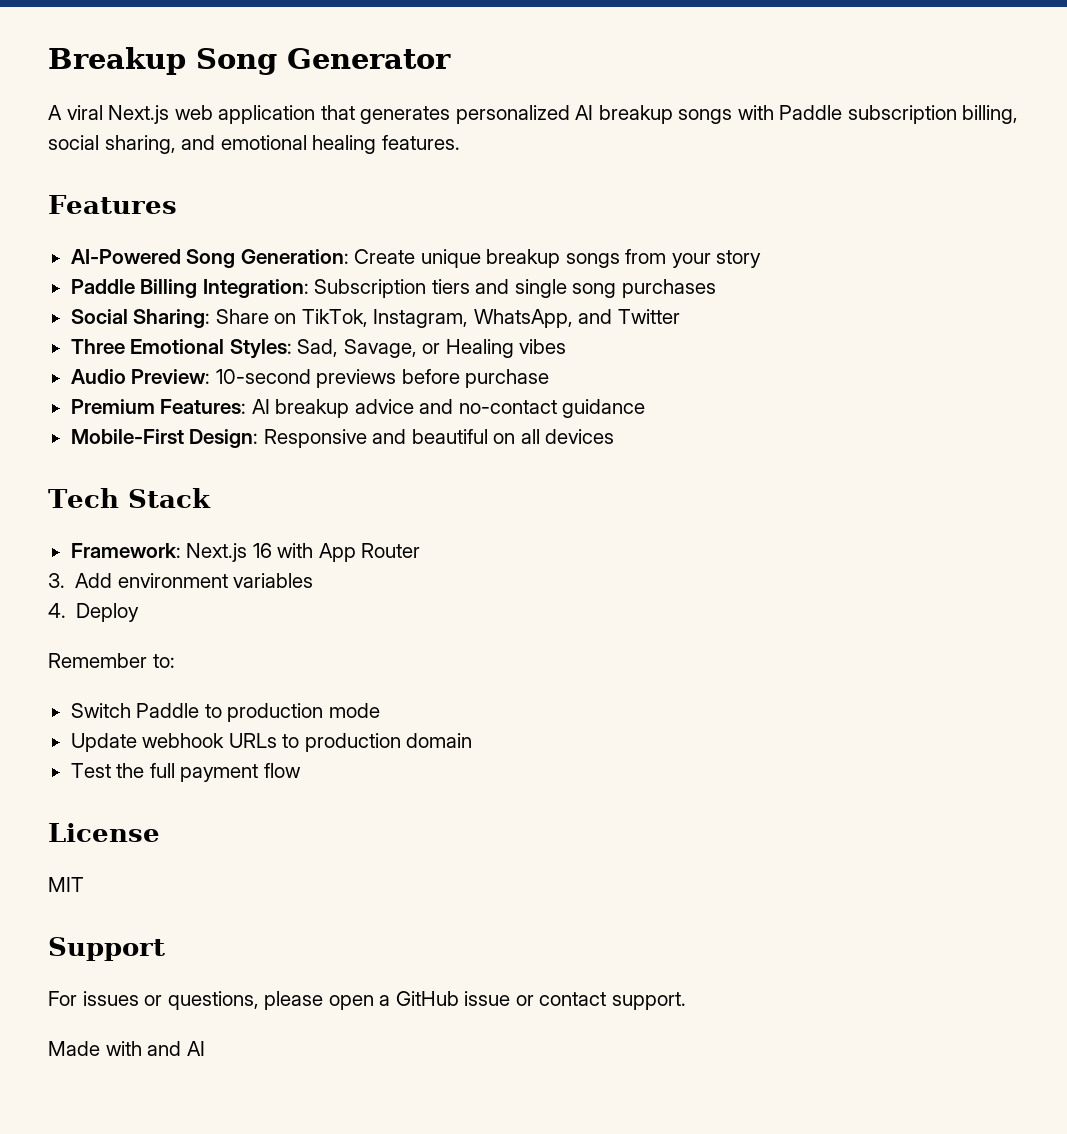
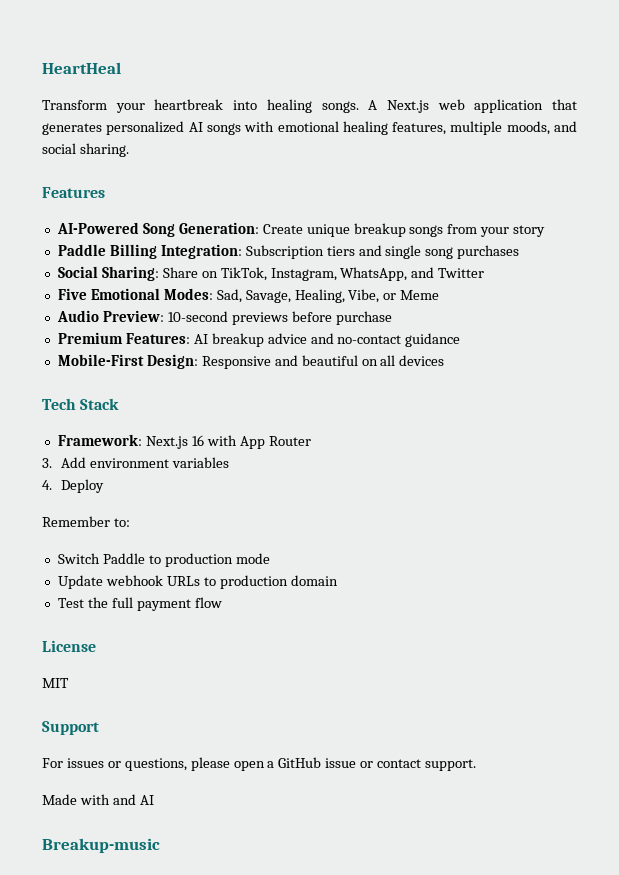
- Breakup Song Generator
- A viral Next.js web application that generates personalized AI breakup songs with Paddle subscription billing, social sharing, and emotional healing features.
+ HeartHeal
+ Transform your heartbreak into healing songs. A Next.js web application that generates personalized AI songs with emotional healing features, multiple moods, and social sharing.
- Three Emotional Styles: Sad, Savage, or Healing vibes
+ Five Emotional Modes: Sad, Savage, Healing, Vibe, or Meme
+ Breakup-music

